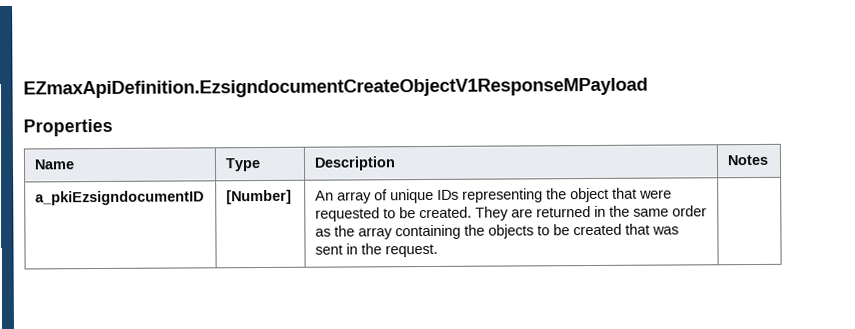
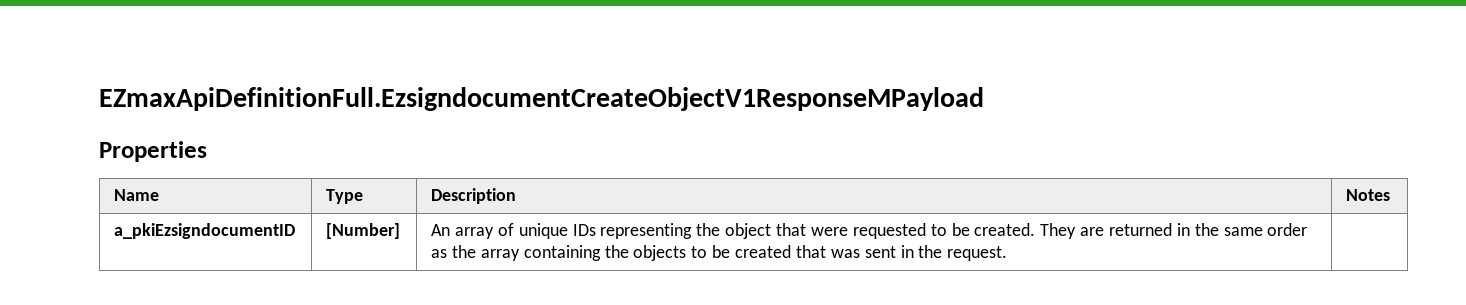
- EZmaxApiDefinition.EzsigndocumentCreateObjectV1ResponseMPayload
+ EZmaxApiDefinitionFull.EzsigndocumentCreateObjectV1ResponseMPayload

